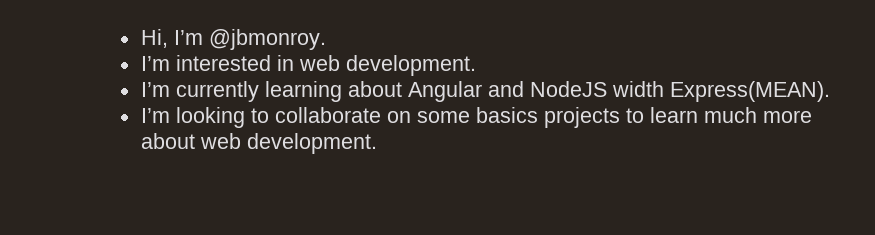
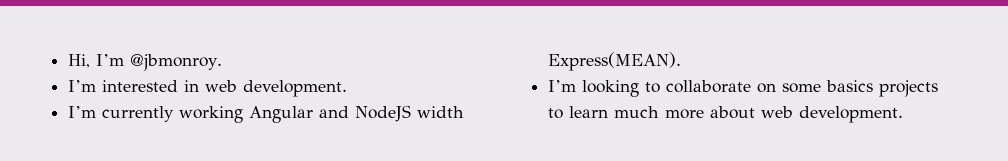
- I’m currently learning about Angular and NodeJS width Express(MEAN).
+ I’m currently working Angular and NodeJS width Express(MEAN).

